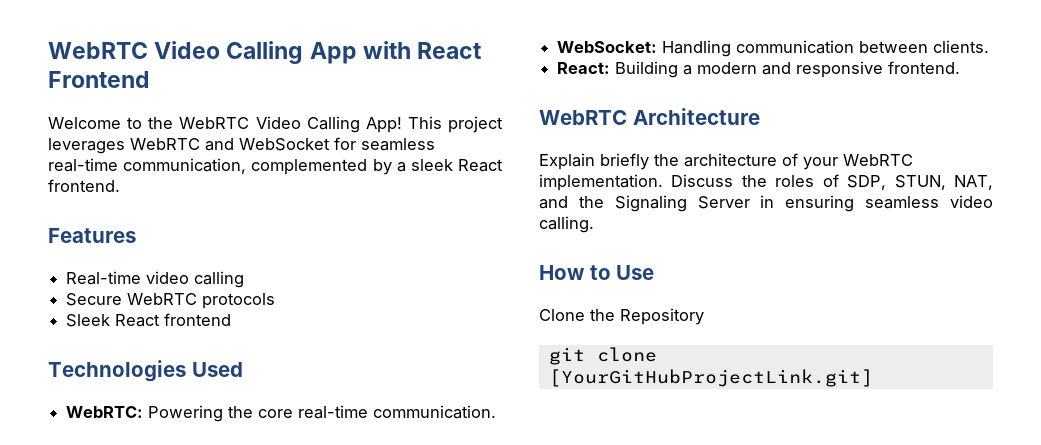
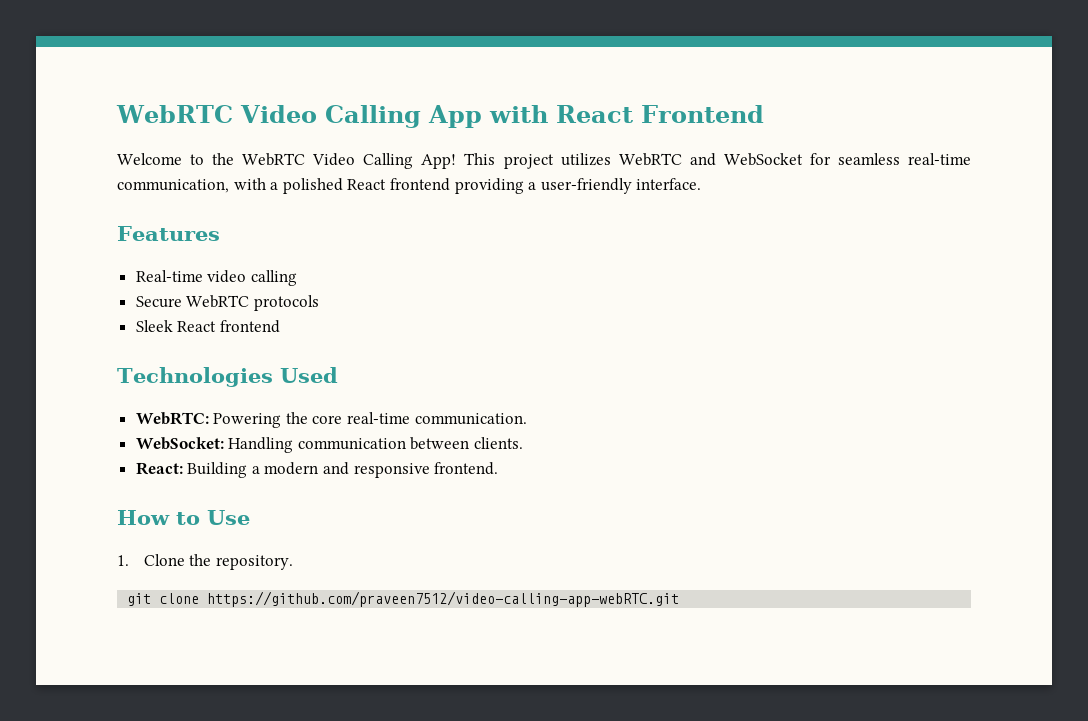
- This project leverages WebRTC and WebSocket for seamless real-time communication, complemented by a sleek React frontend.
+ This project utilizes WebRTC and WebSocket for seamless real-time communication, with a polished React frontend providing a user-friendly interface.
- WebRTC Architecture
- Explain briefly the architecture of your WebRTC implementation. Discuss the roles of SDP, STUN, NAT, and the Signaling Server in ensuring seamless video calling.
- Clone the Repository
+ 1. Clone the repository.
- git clone [YourGitHubProjectLink.git]
+ git clone https://github.com/praveen7512/video-calling-app-webRTC.git

